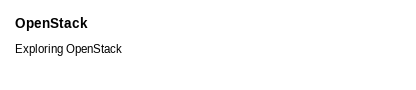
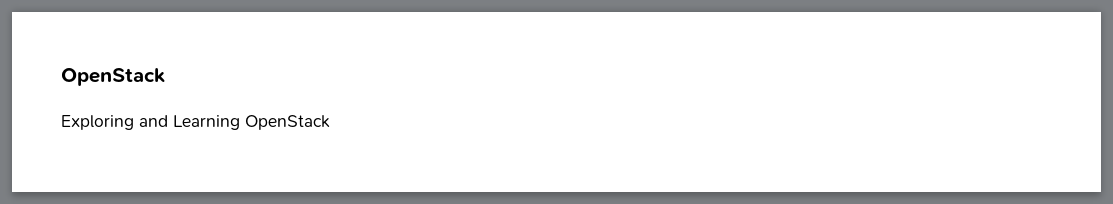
- Exploring OpenStack
+ Exploring and Learning OpenStack

